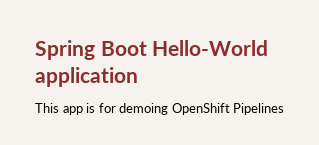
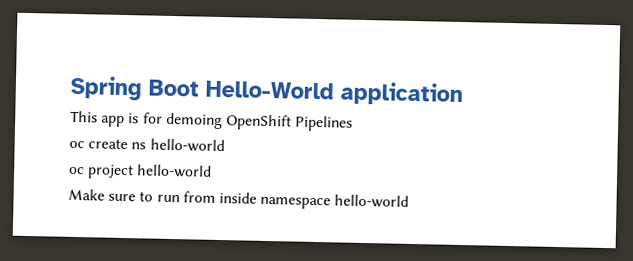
+ oc create ns hello-world
+ oc project hello-world
+ Make sure to run from inside namespace hello-world

